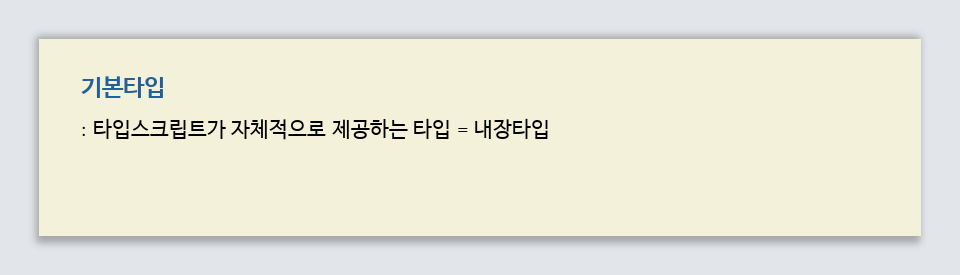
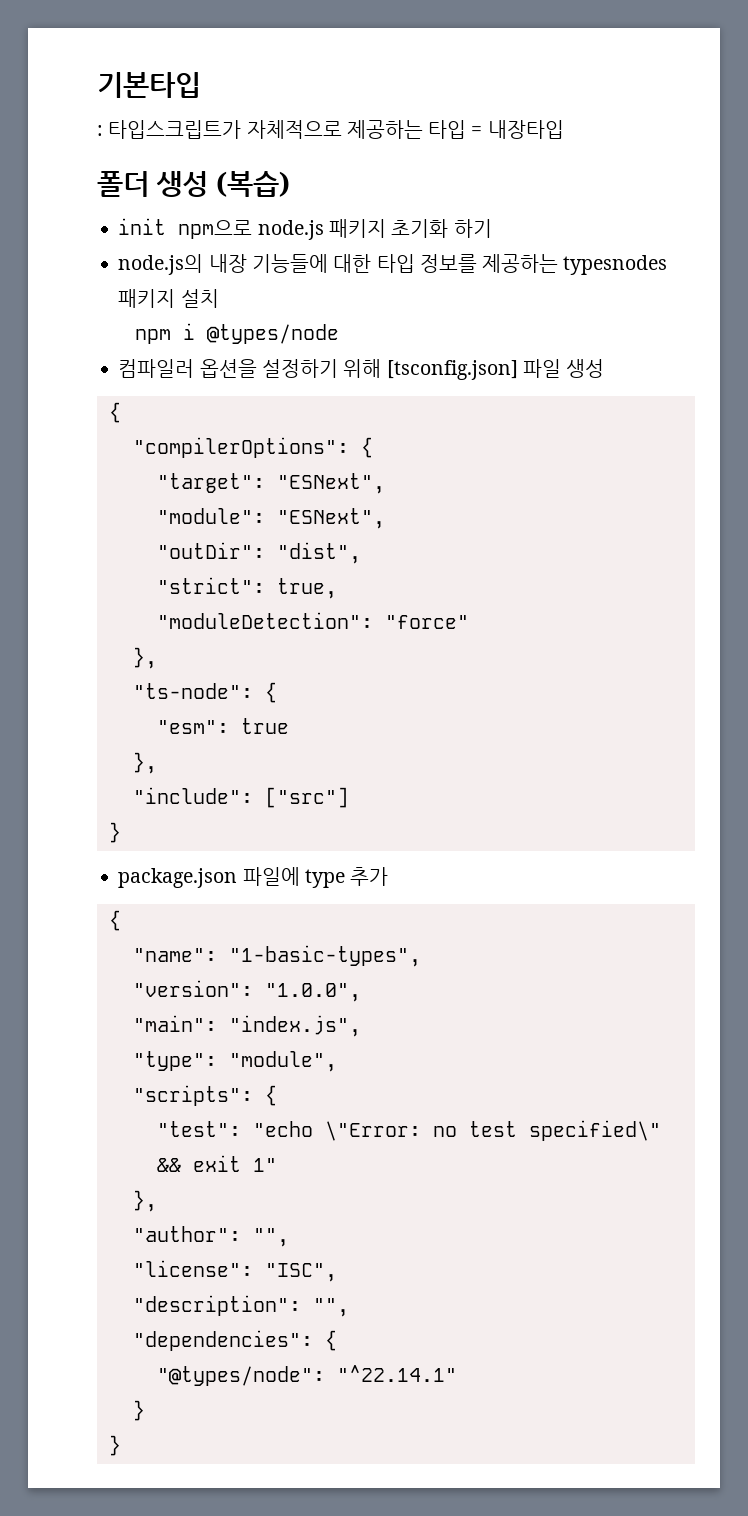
+ 폴더 생성 (복습)
+ init npm으로 node.js 패키지 초기화 하기
+ node.js의 내장 기능들에 대한 타입 정보를 제공하는 typesnodes 패키지 설치
+ npm i @types/node
+ 컴파일러 옵션을 설정하기 위해 [tsconfig.json] 파일 생성
+ {
+ "compilerOptions": {
+ "target": "ESNext",
+ "module": "ESNext",
+ "outDir": "dist",
+ "strict": true,
+ "moduleDetection": "force"
+ },
+ "ts-node": {
+ "esm": true
+ },
+ "include": ["src"]
+ }
+ package.json 파일에 type 추가
+ {
+ "name": "1-basic-types",
+ "version": "1.0.0",
+ "main": "index.js",
+ "type": "module",
+ "scripts": {
+ "test": "echo \"Error: no test specified\" && exit 1"
+ },
+ "author": "",
+ "license": "ISC",
+ "description": "",
+ "dependencies": {
+ "@types/node": "^22.14.1"
+ }
+ }

